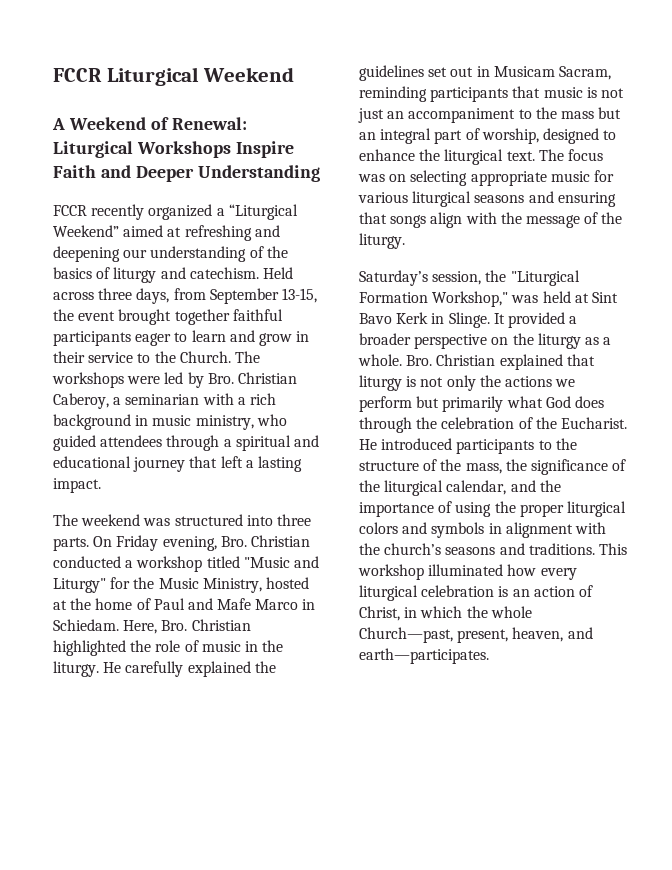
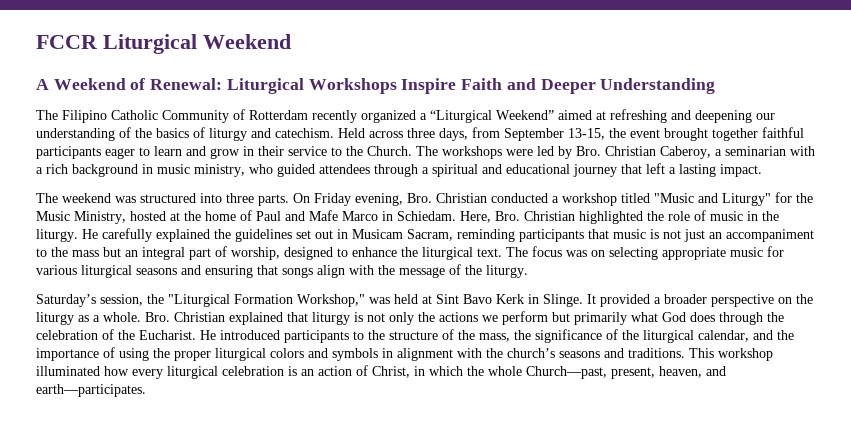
- FCCR recently organized a “Liturgical Weekend” aimed at refreshing and deepening our understanding of the basics of liturgy and catechism.
+ The Filipino Catholic Community of Rotterdam recently organized a “Liturgical Weekend” aimed at refreshing and deepening our understanding of the basics of liturgy and catechism.

